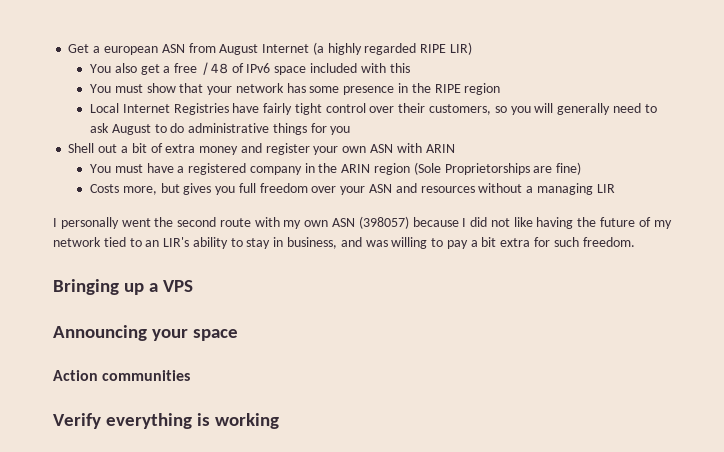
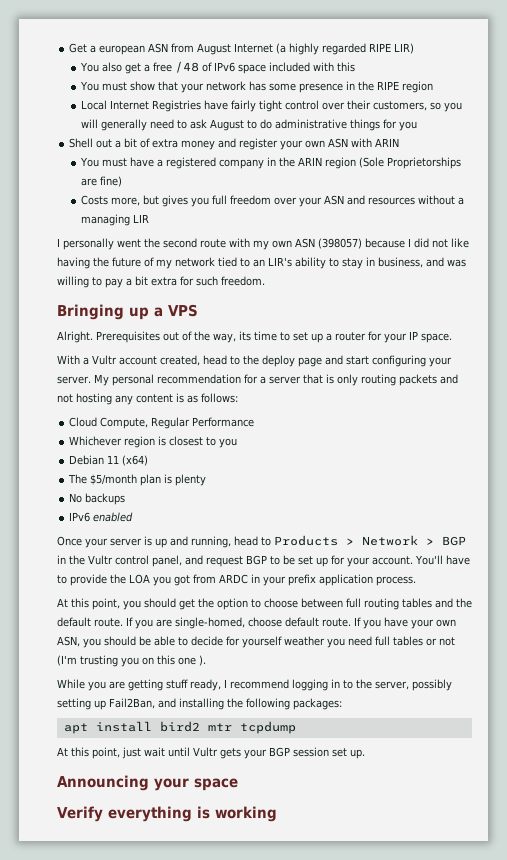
+ Alright. Prerequisites out of the way, its time to set up a router for your IP space.
+ With a Vultr account created, head to the deploy page and start configuring your server. My personal recommendation for a server that is only routing packets and not hosting any content is as follows:
+ Cloud Compute, Regular Performance
+ Whichever region is closest to you
+ Debian 11 (x64)
+ The $5/month plan is plenty
+ No backups
+ IPv6 enabled
+ Once your server is up and running, head to Products > Network > BGP in the Vultr control panel, and request BGP to be set up for your account. You'll have to provide the LOA you got from ARDC in your prefix application process.
+ At this point, you should get the option to choose between full routing tables and the default route. If you are single-homed, choose default route. If you have your own ASN, you should be able to decide for yourself weather you need full tables or not (I'm trusting you on this one ).
+ While you are getting stuff ready, I recommend logging in to the server, possibly setting up Fail2Ban, and installing the following packages:
+ apt install bird2 mtr tcpdump
+ At this point, just wait until Vultr gets your BGP session set up.
- Action communities

